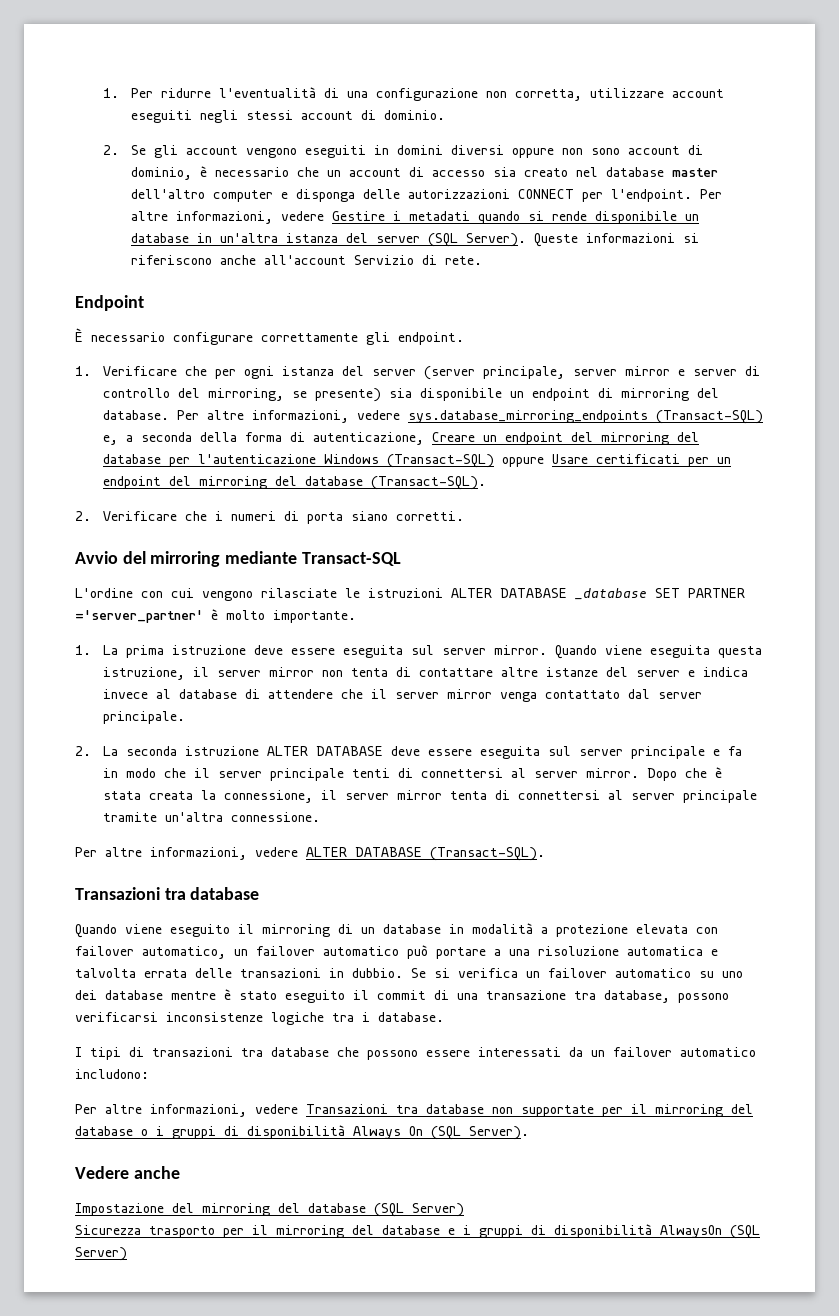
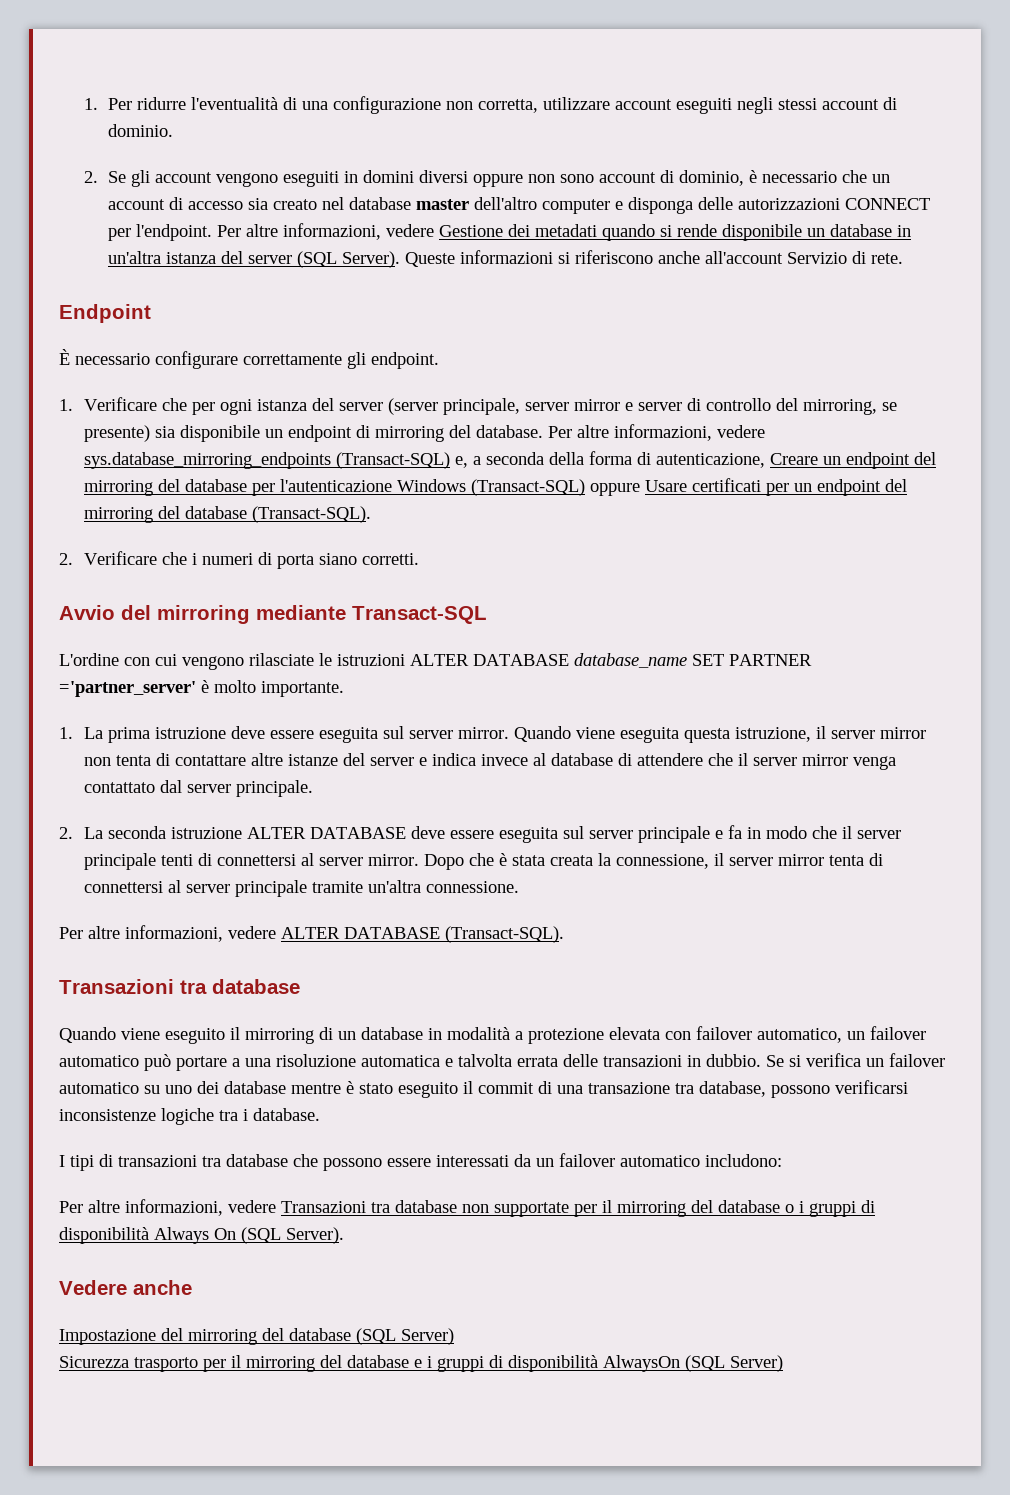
- Per altre informazioni, vedere Gestire i metadati quando si rende disponibile un database in un'altra istanza del server (SQL Server).
+ Per altre informazioni, vedere Gestione dei metadati quando si rende disponibile un database in un'altra istanza del server (SQL Server).
- L'ordine con cui vengono rilasciate le istruzioni ALTER DATABASE _database SET PARTNER ='server_partner' è molto importante.
+ L'ordine con cui vengono rilasciate le istruzioni ALTER DATABASE database_name SET PARTNER ='partner_server' è molto importante.

